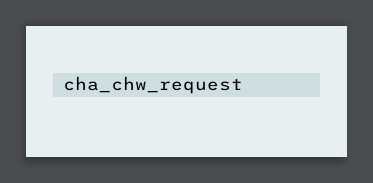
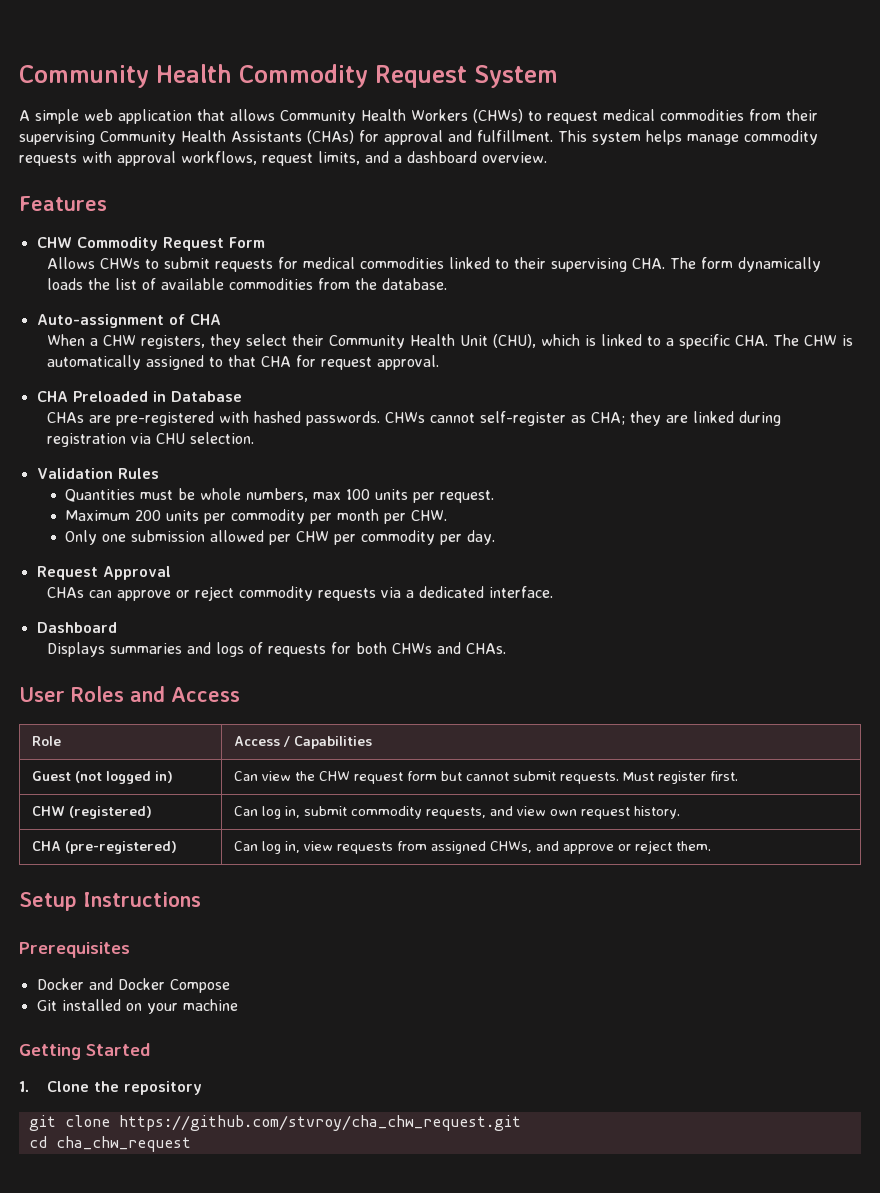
- cha_chw_request
+ Community Health Commodity Request System
+ A simple web application that allows Community Health Workers (CHWs) to request medical commodities from their supervising Community Health Assistants (CHAs) for approval and fulfillment. This system helps manage commodity requests with approval workflows, request limits, and a dashboard overview.
+ Features
+ CHW Commodity Request Form
+ Allows CHWs to submit requests for medical commodities linked to their supervising CHA. The form dynamically loads the list of available commodities from the database.
+ Auto-assignment of CHA
+ When a CHW registers, they select their Community Health Unit (CHU), which is linked to a specific CHA. The CHW is automatically assigned to that CHA for request approval.
+ CHA Preloaded in Database
+ CHAs are pre-registered with hashed passwords. CHWs cannot self-register as CHA; they are linked during registration via CHU selection.
+ Validation Rules
+ Quantities must be whole numbers, max 100 units per request.
+ Maximum 200 units per commodity per month per CHW.
+ Only one submission allowed per CHW per commodity per day.
+ Request Approval
+ CHAs can approve or reject commodity requests via a dedicated interface.
+ Dashboard
+ Displays summaries and logs of requests for both CHWs and CHAs.
+ User Roles and Access
+ Role | Access / Capabilities
+ Guest (not logged in) | Can view the CHW request form but cannot submit requests. Must register first.
+ CHW (registered) | Can log in, submit commodity requests, and view own request history.
+ CHA (pre-registered) | Can log in, view requests from assigned CHWs, and approve or reject them.
+ Setup Instructions
+ Prerequisites
+ Docker and Docker Compose
+ Git installed on your machine
+ Getting Started
+ 1. Clone the repository
+ git clone https://github.com/stvroy/cha_chw_request.git
+ cd cha_chw_request

